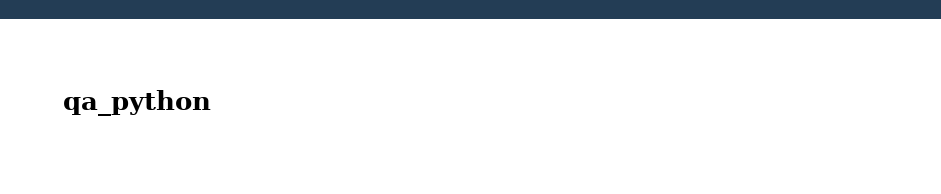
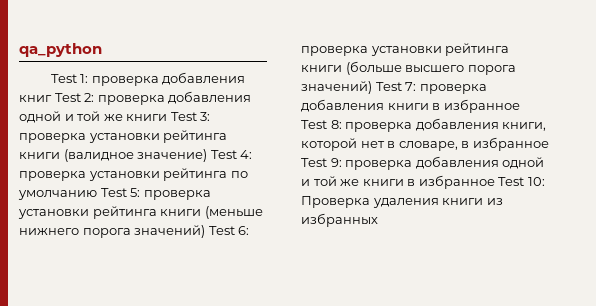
+ Test 1: проверка добавления книг Test 2: проверка добавления одной и той же книги Test 3: проверка установки рейтинга книги (валидное значение) Test 4: проверка установки рейтинга по умолчанию Test 5: проверка установки рейтинга книги (меньше нижнего порога значений) Test 6: проверка установки рейтинга книги (больше высшего порога значений) Test 7: проверка добавления книги в избранное Test 8: проверка добавления книги, которой нет в словаре, в избранное Test 9: проверка добавления одной и той же книги в избранное Test 10: Проверка удаления книги из избранных

